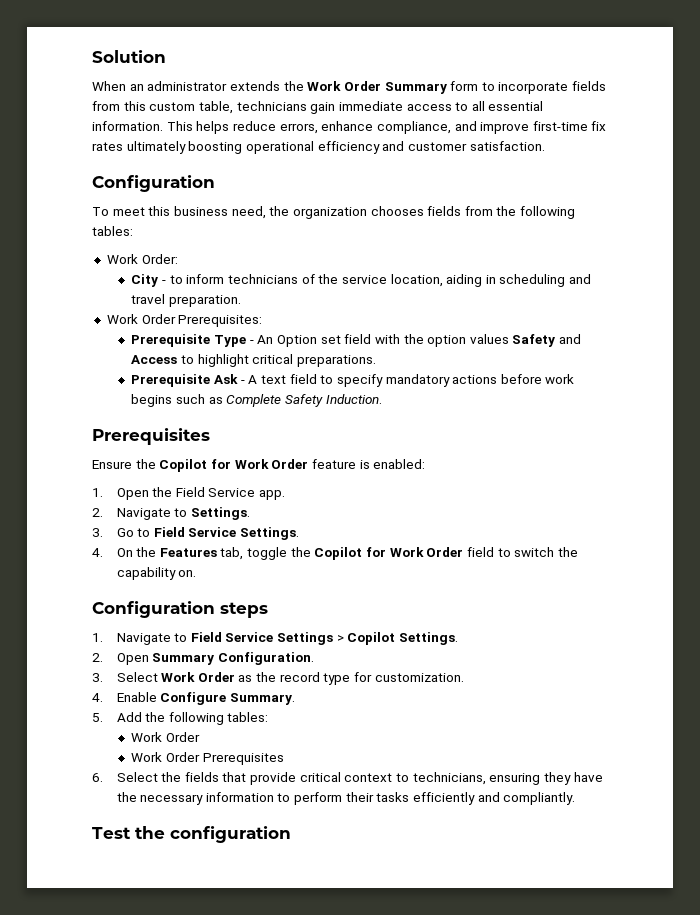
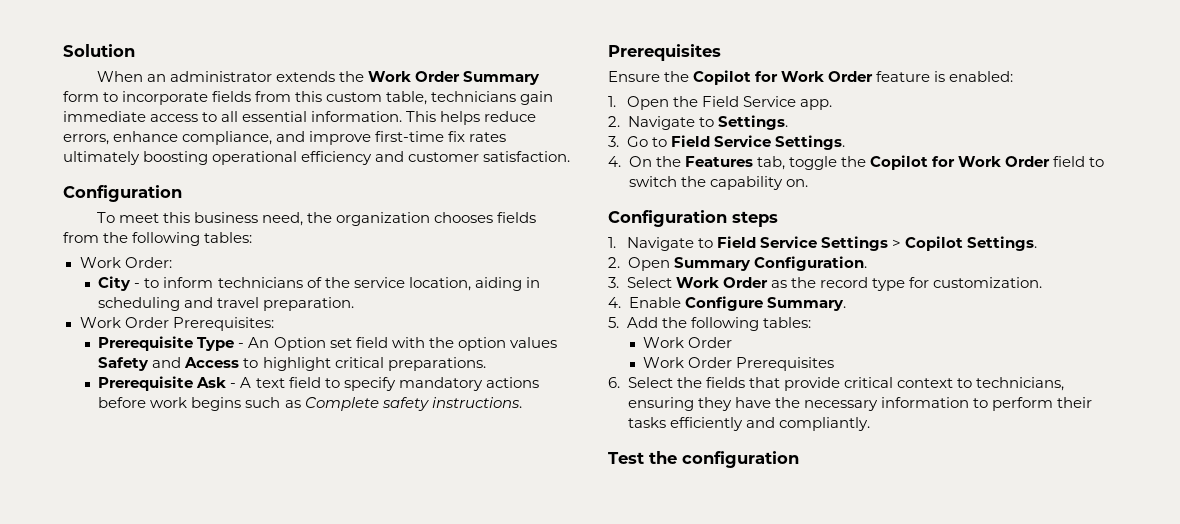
- Prerequisite Ask - A text field to specify mandatory actions before work begins such as Complete Safety Induction.
+ Prerequisite Ask - A text field to specify mandatory actions before work begins such as Complete safety instructions.

